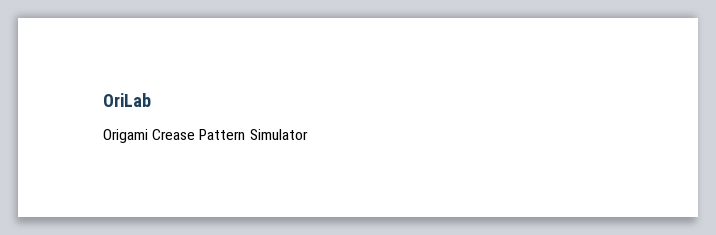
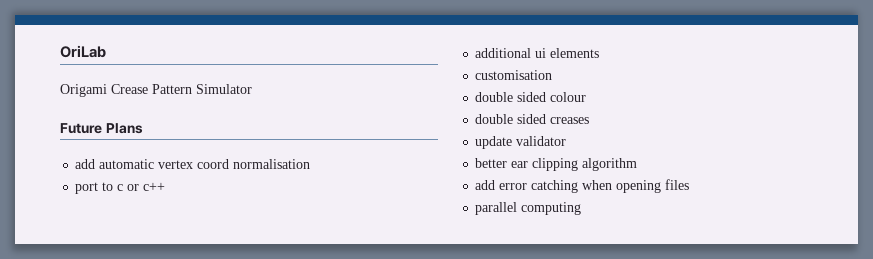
+ Future Plans
+ add automatic vertex coord normalisation
+ port to c or c++
+ additional ui elements
+ customisation
+ double sided colour
+ double sided creases
+ update validator
+ better ear clipping algorithm
+ add error catching when opening files
+ parallel computing

